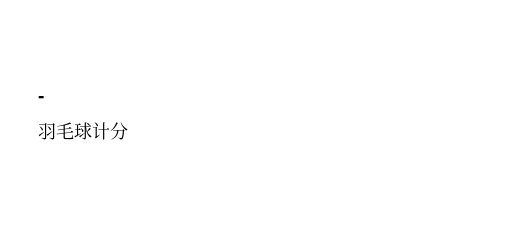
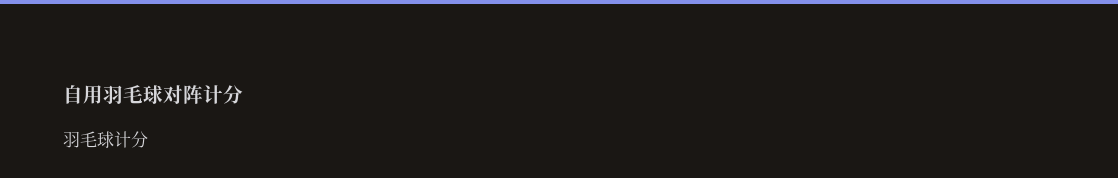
- -
+ 自用羽毛球对阵计分

